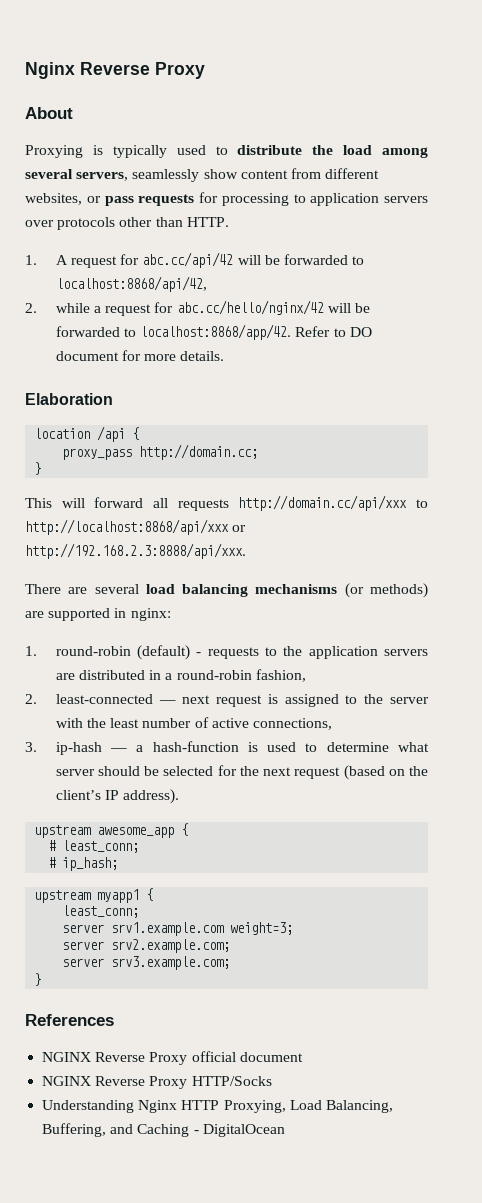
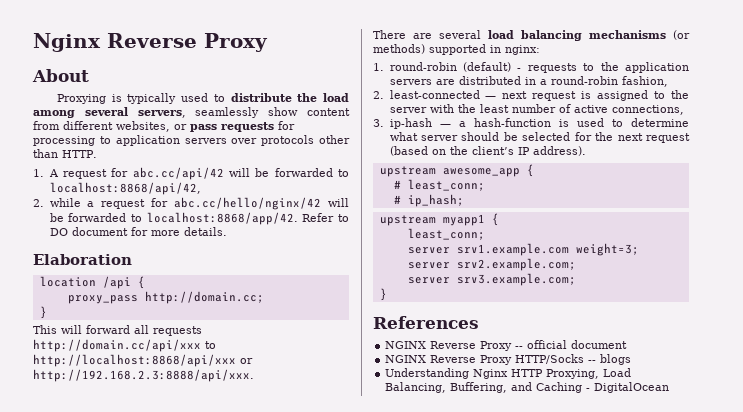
- There are several load balancing mechanisms (or methods) are supported in nginx:
+ There are several load balancing mechanisms (or methods) supported in nginx:
- NGINX Reverse Proxy official document
+ NGINX Reverse Proxy -- official document
- NGINX Reverse Proxy HTTP/Socks
+ NGINX Reverse Proxy HTTP/Socks -- blogs

